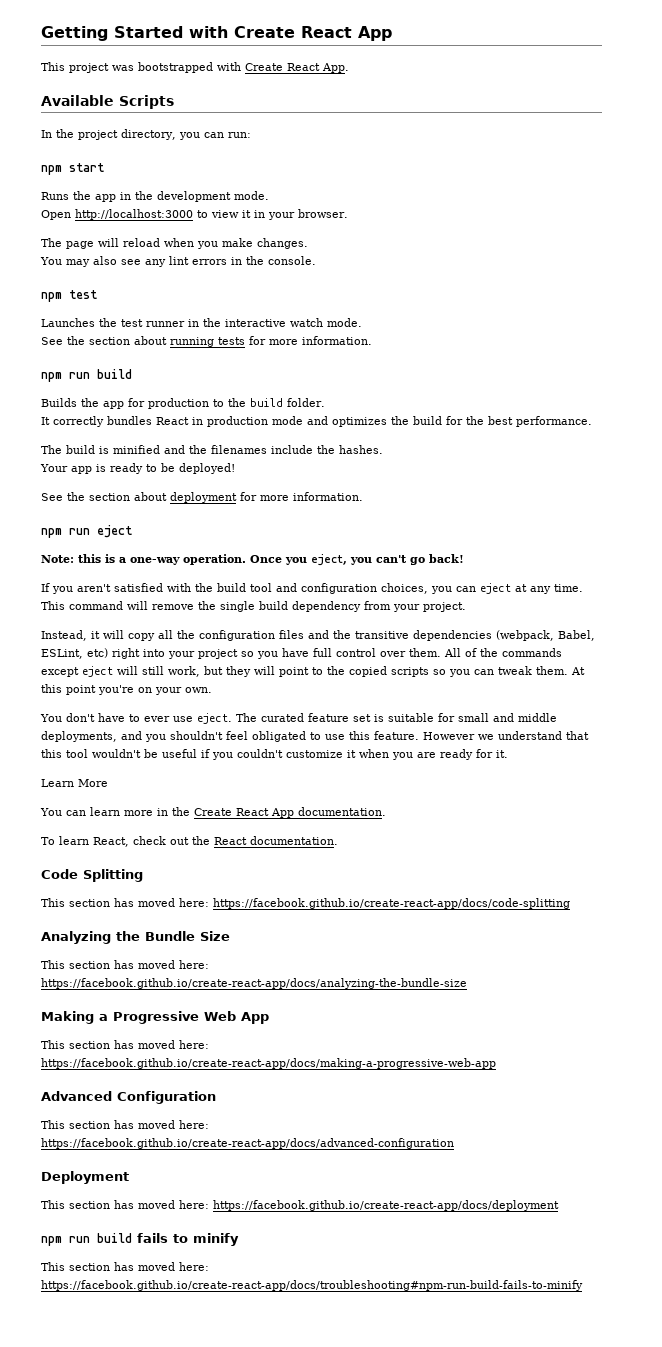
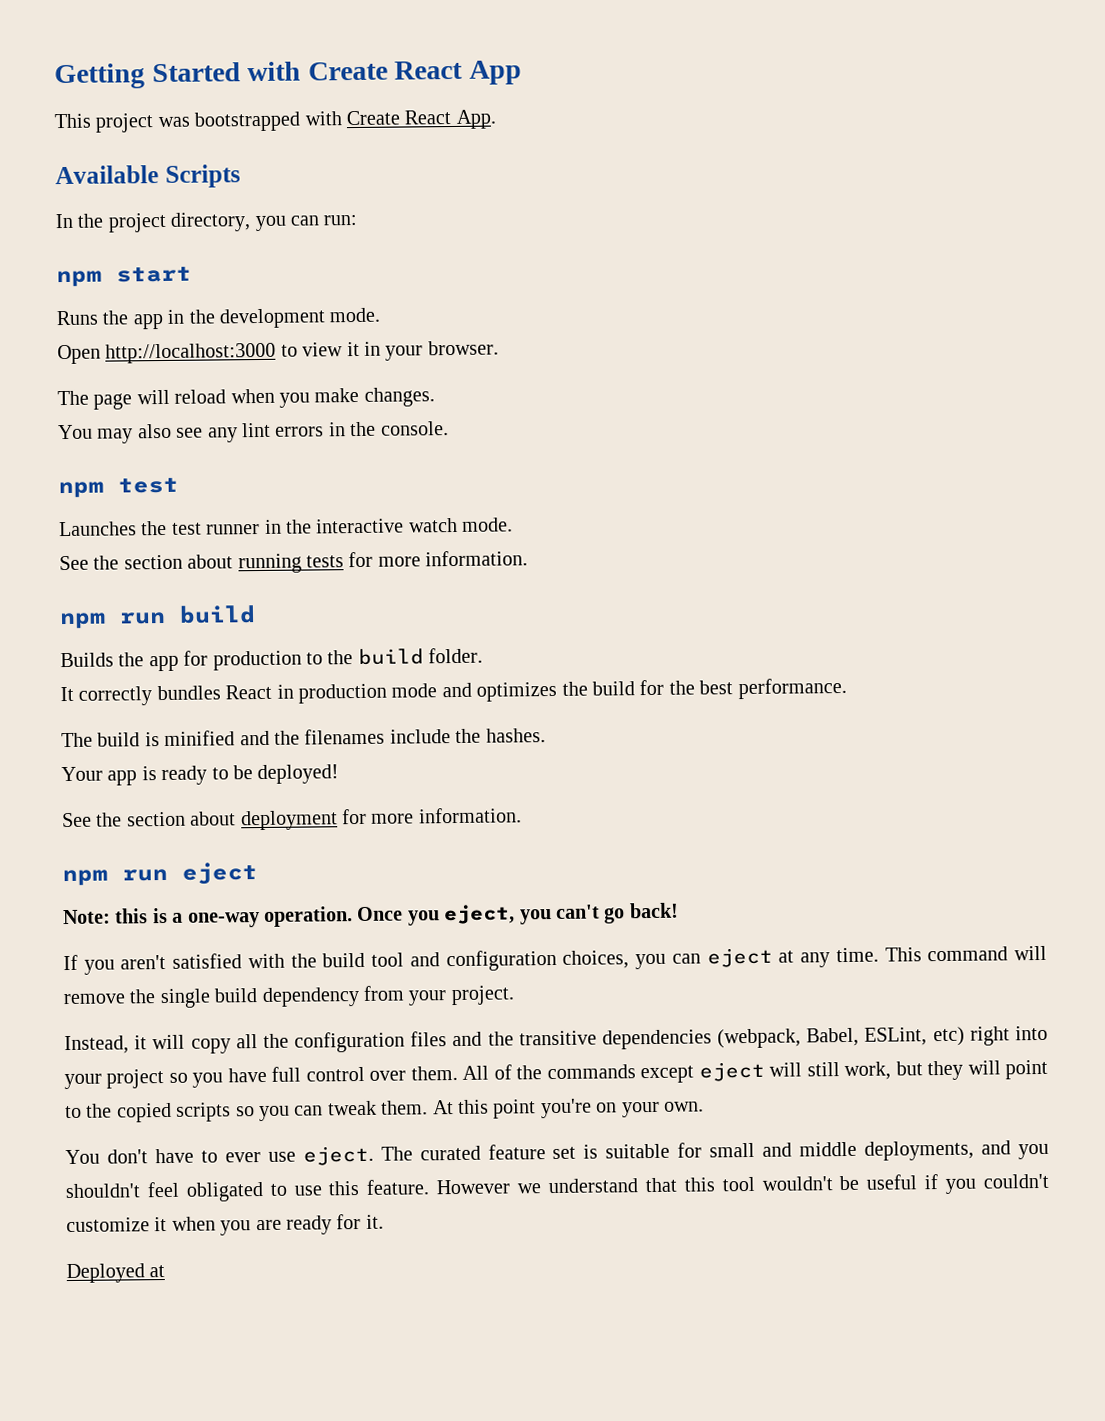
- Learn More
- You can learn more in the Create React App documentation.
- To learn React, check out the React documentation.
- Code Splitting
- This section has moved here: https://facebook.github.io/create-react-app/docs/code-splitting
- Analyzing the Bundle Size
- This section has moved here: https://facebook.github.io/create-react-app/docs/analyzing-the-bundle-size
- Making a Progressive Web App
- This section has moved here: https://facebook.github.io/create-react-app/docs/making-a-progressive-web-app
- Advanced Configuration
- This section has moved here: https://facebook.github.io/create-react-app/docs/advanced-configuration
- Deployment
- This section has moved here: https://facebook.github.io/create-react-app/docs/deployment
- npm run build fails to minify
- This section has moved here: https://facebook.github.io/create-react-app/docs/troubleshooting#npm-run-build-fails-to-minify
+ Deployed at

